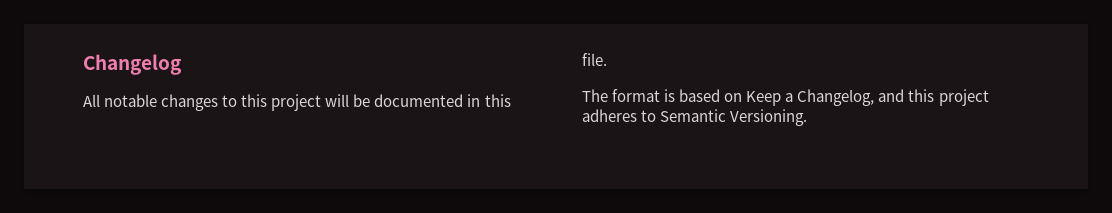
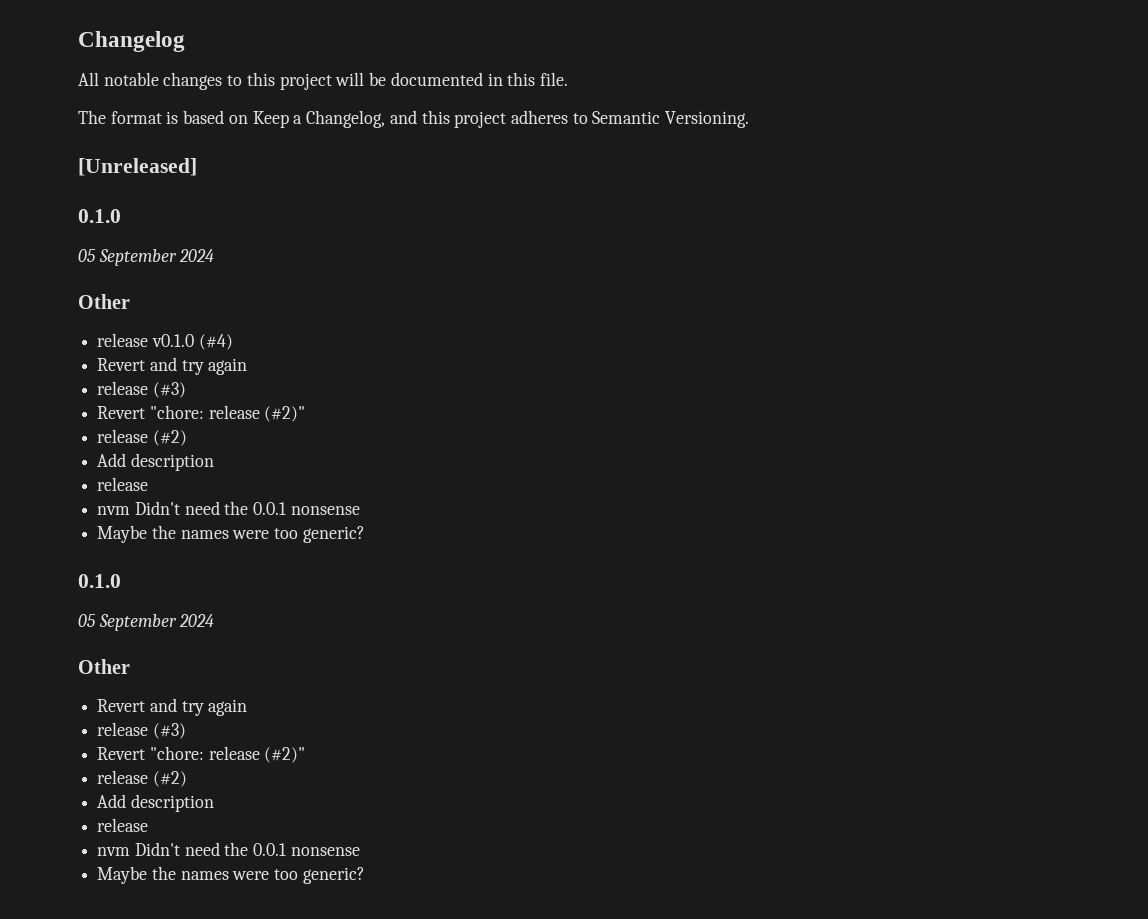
+ [Unreleased]
+ 0.1.0
+ 05 September 2024
+ Other
+ release v0.1.0 (#4)
+ Revert and try again
+ release (#3)
+ Revert "chore: release (#2)"
+ release (#2)
+ Add description
+ release
+ nvm Didn't need the 0.0.1 nonsense
+ Maybe the names were too generic?
+ 0.1.0
+ 05 September 2024
+ Other
+ Revert and try again
+ release (#3)
+ Revert "chore: release (#2)"
+ release (#2)
+ Add description
+ release
+ nvm Didn't need the 0.0.1 nonsense
+ Maybe the names were too generic?

